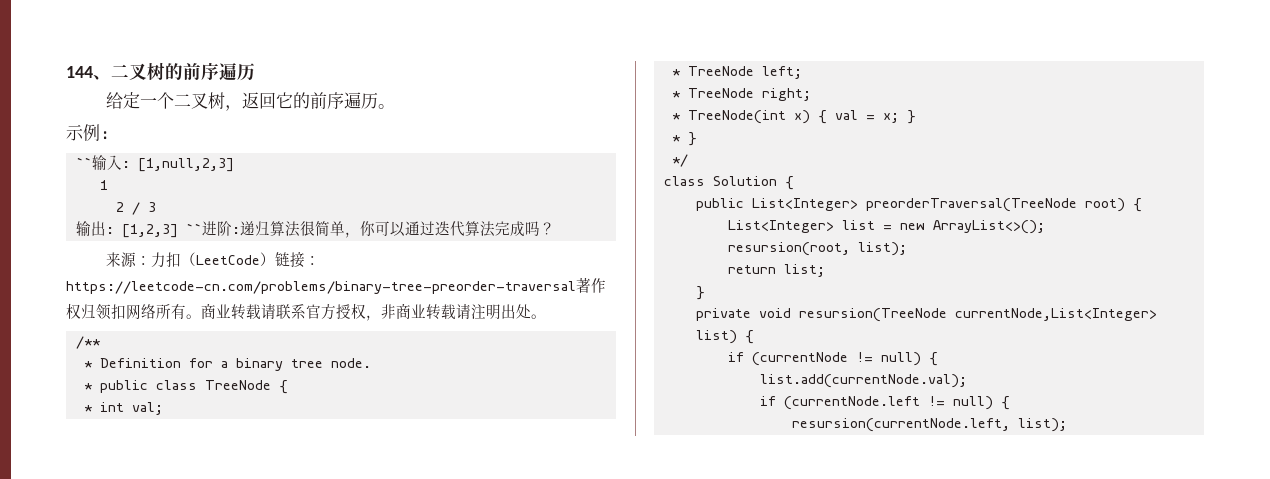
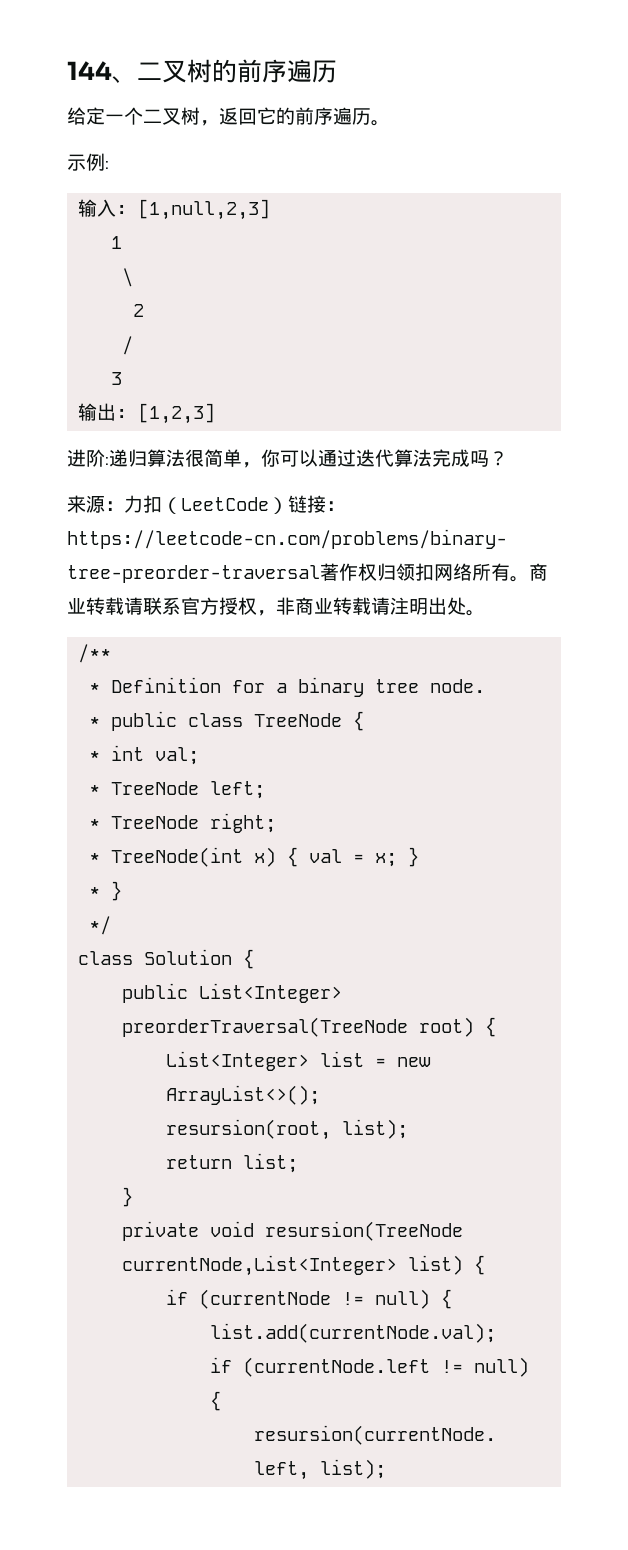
- ``输入: [1,null,2,3]
+ 输入: [1,null,2,3]
+ \
- 2 / 3
+ 2
+ /
+ 3
- 输出: [1,2,3] ``进阶:递归算法很简单，你可以通过迭代算法完成吗？
+ 输出: [1,2,3]
+ 进阶:递归算法很简单，你可以通过迭代算法完成吗？

